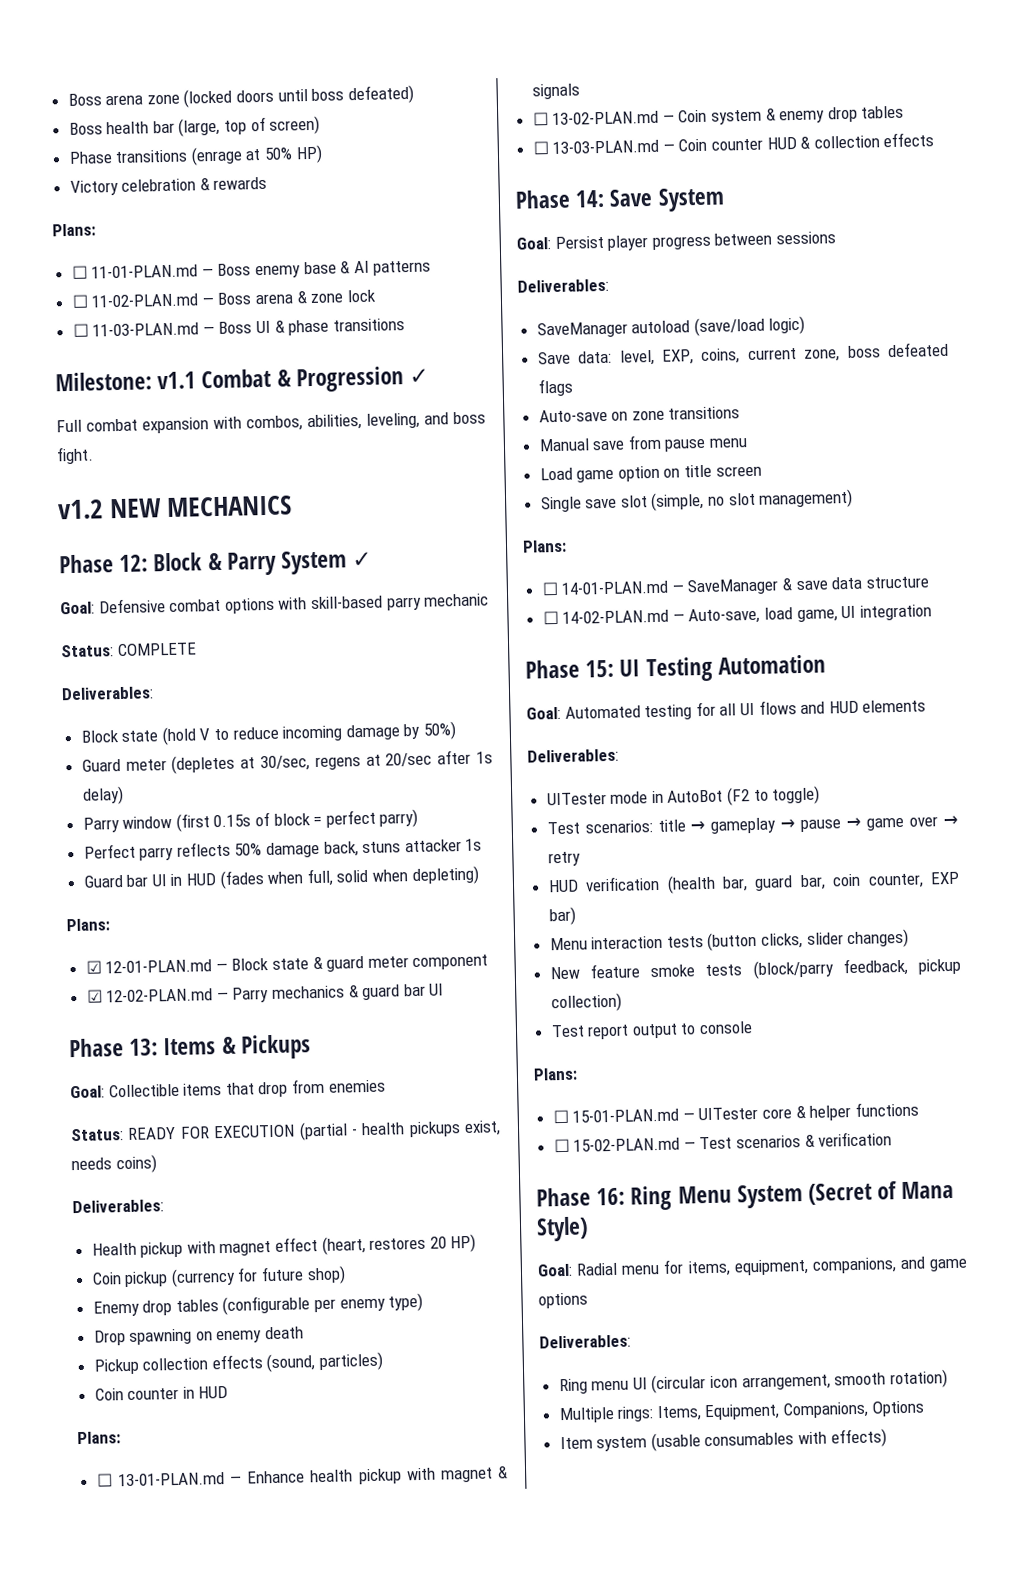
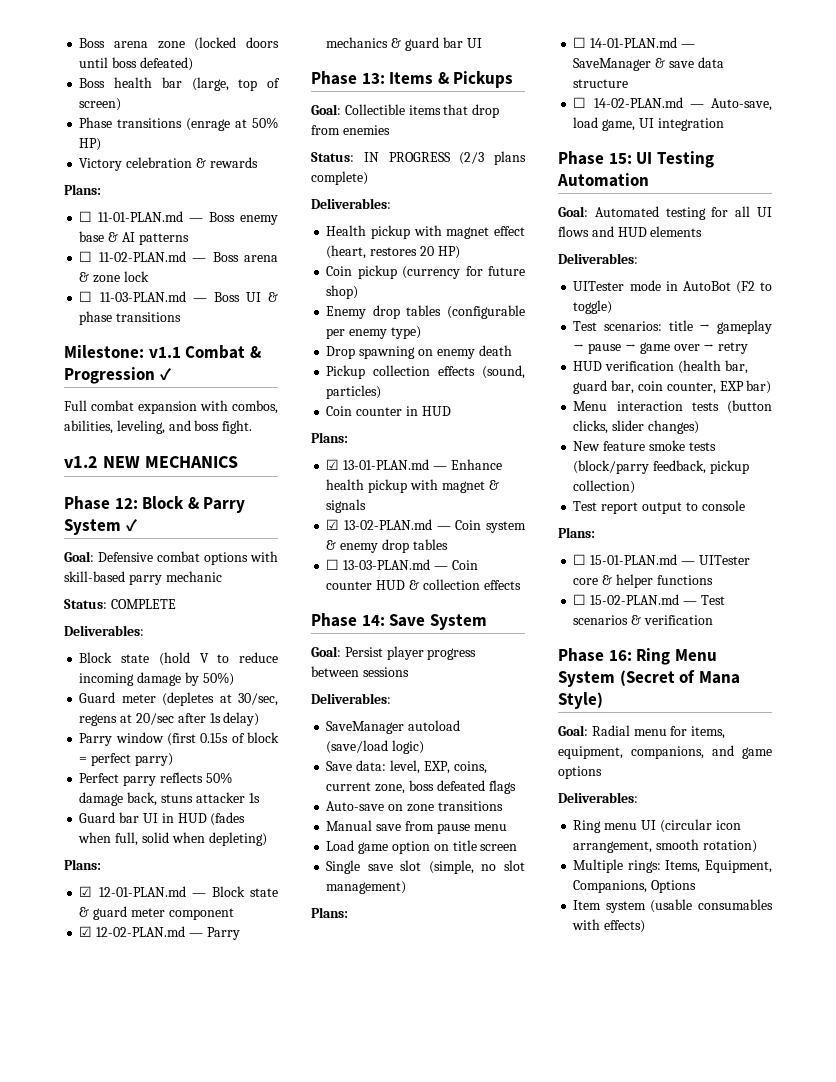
- Status: READY FOR EXECUTION (partial - health pickups exist, needs coins)
+ Status: IN PROGRESS (2/3 plans complete)
- ☐ 13-01-PLAN.md — Enhance health pickup with magnet & signals
+ ☑ 13-01-PLAN.md — Enhance health pickup with magnet & signals
- ☐ 13-02-PLAN.md — Coin system & enemy drop tables
+ ☑ 13-02-PLAN.md — Coin system & enemy drop tables

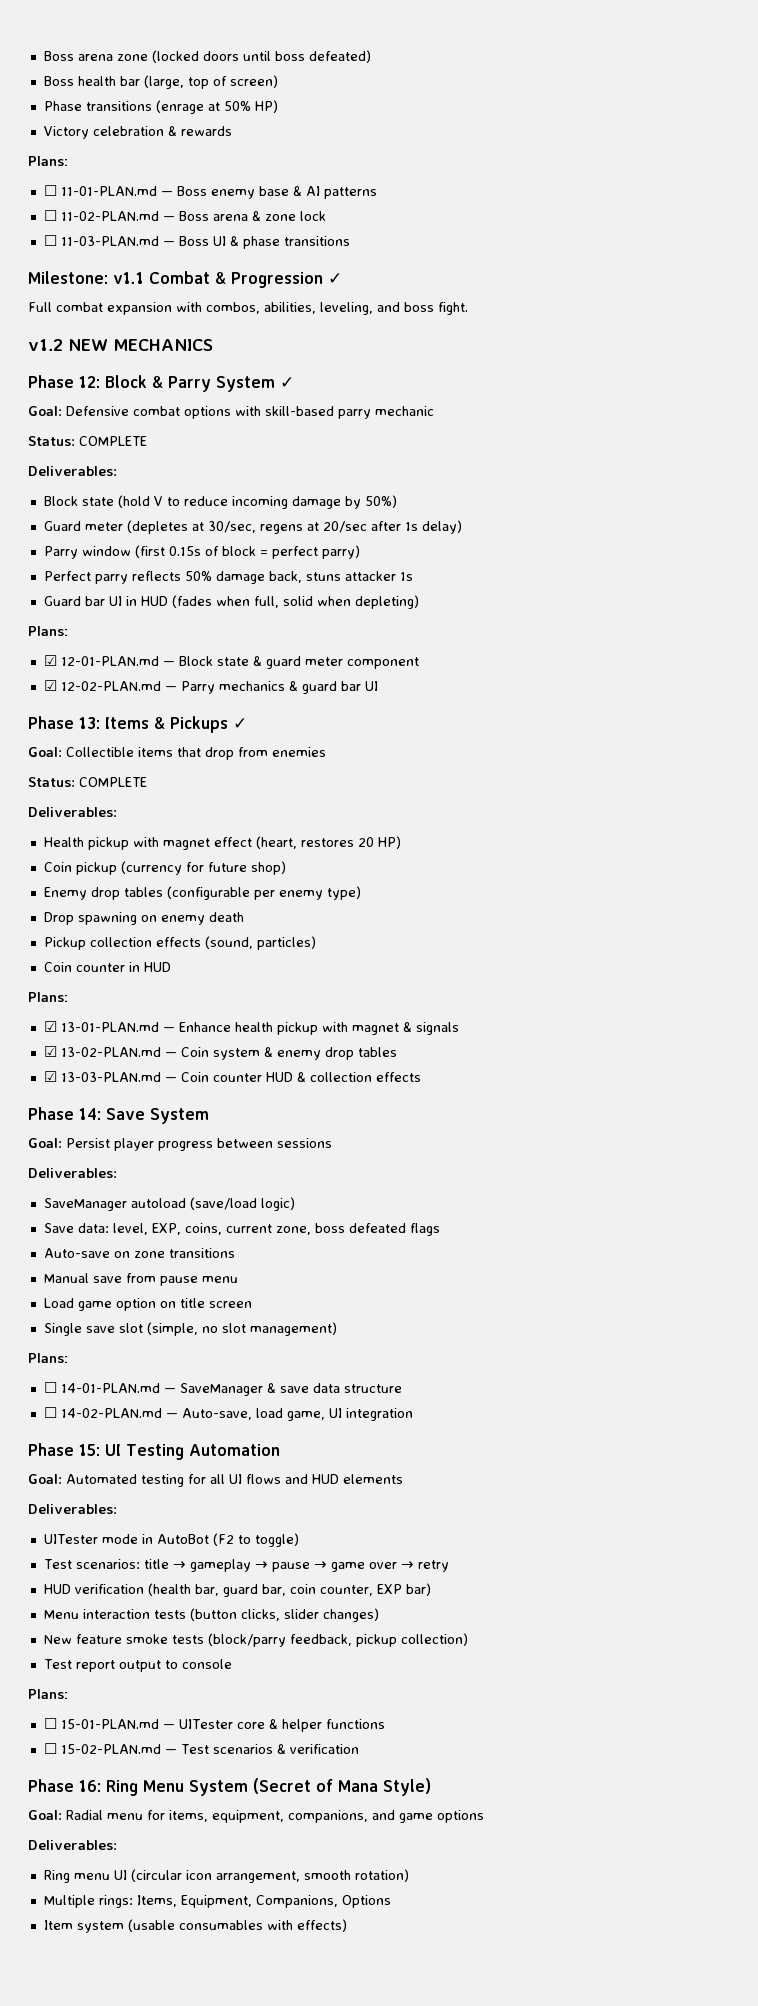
- Phase 13: Items & Pickups
+ Phase 13: Items & Pickups ✓
  Goal: Collectible items that drop from enemies
- Status: IN PROGRESS (2/3 plans complete)
+ Status: COMPLETE
- ☐ 13-03-PLAN.md — Coin counter HUD & collection effects
+ ☑ 13-03-PLAN.md — Coin counter HUD & collection effects

